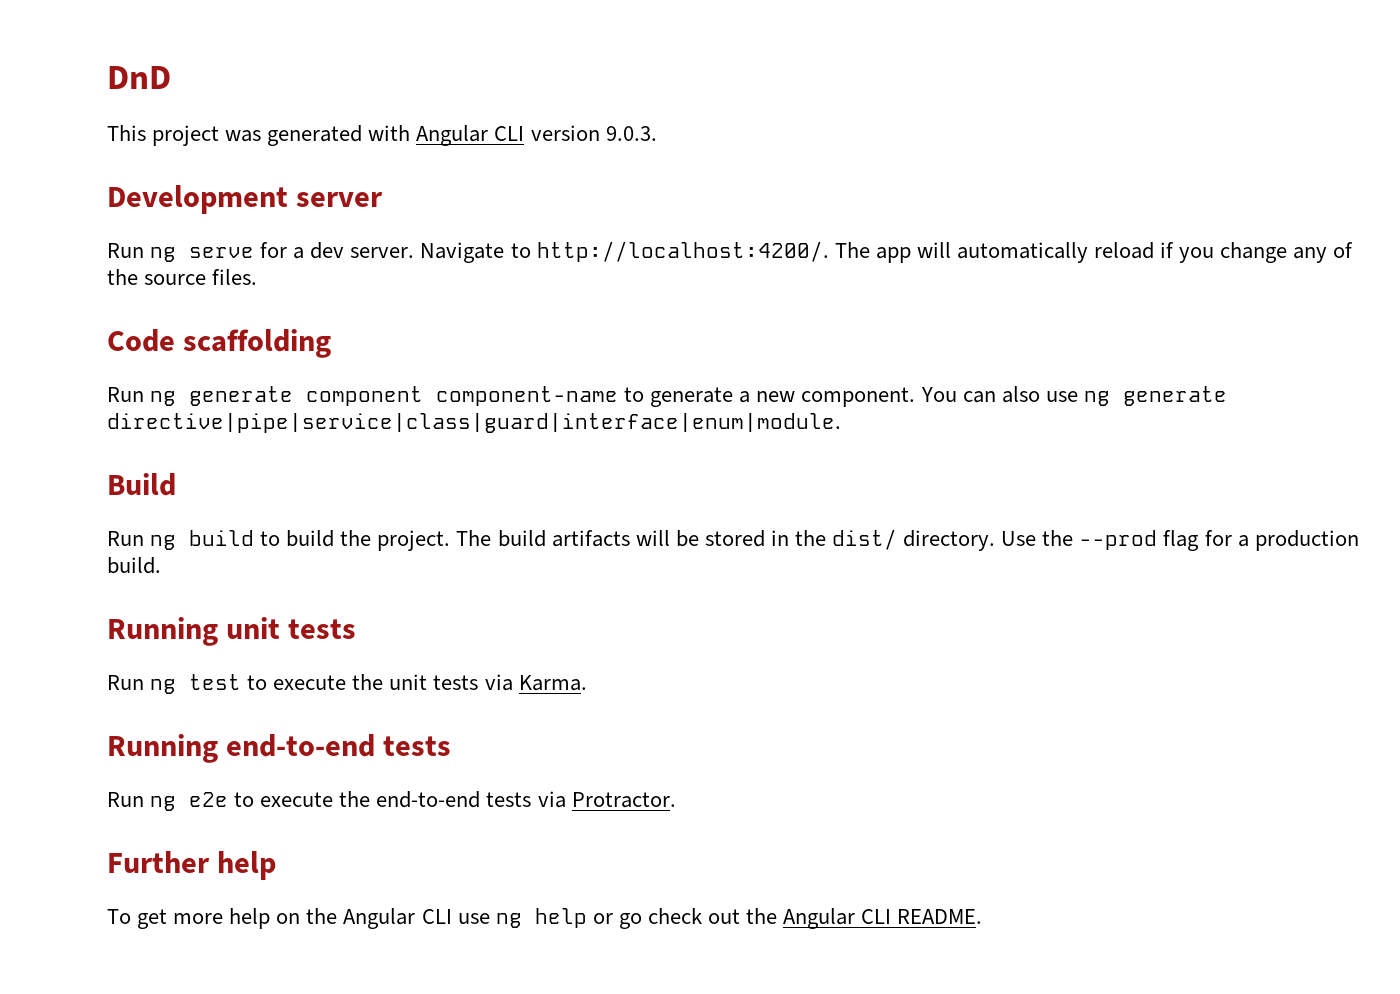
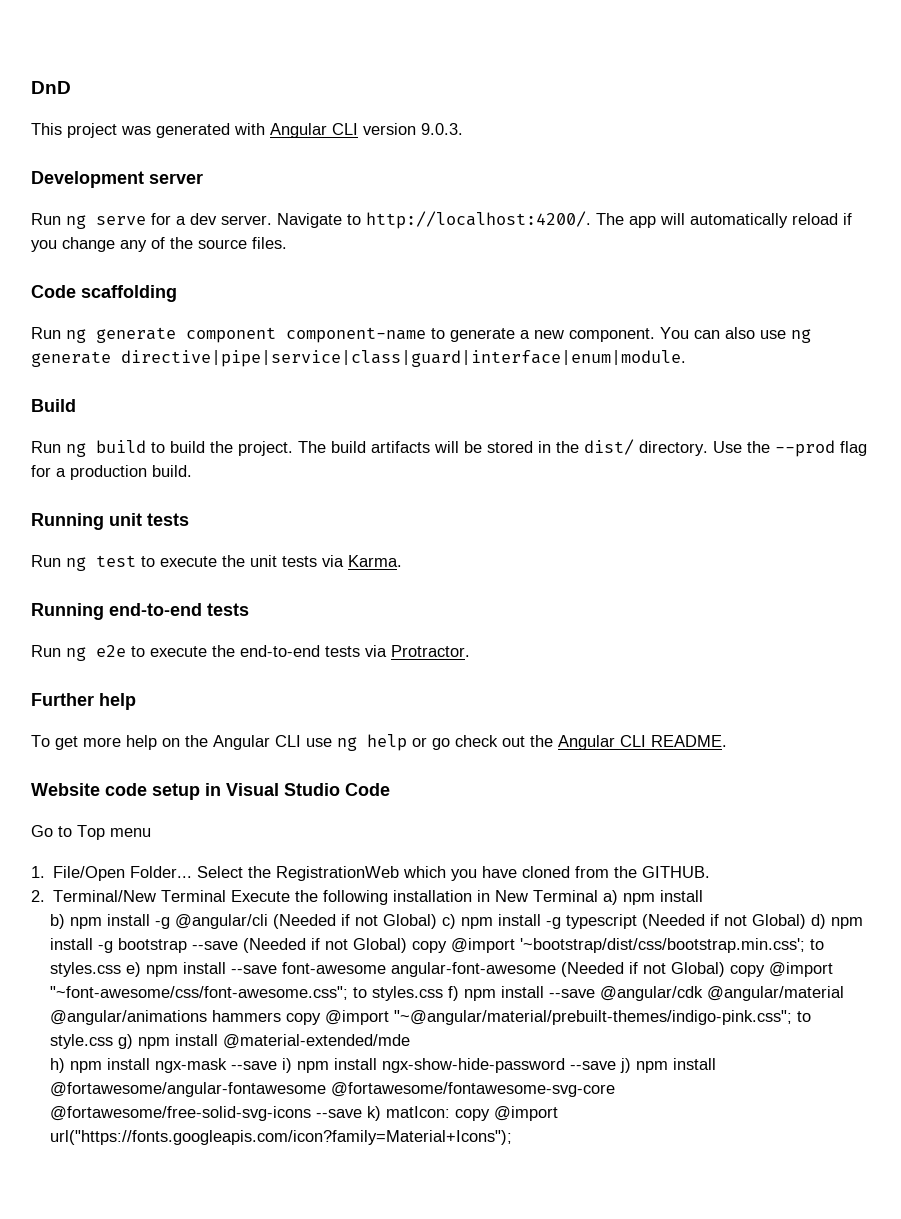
+ Website code setup in Visual Studio Code
+ Go to Top menu
+ 1. File/Open Folder... Select the RegistrationWeb which you have cloned from the GITHUB.
+ 2. Terminal/New Terminal Execute the following installation in New Terminal a) npm install
+ b) npm install -g @angular/cli (Needed if not Global) c) npm install -g typescript (Needed if not Global) d) npm install -g bootstrap --save (Needed if not Global) copy @import '~bootstrap/dist/css/bootstrap.min.css'; to styles.css e) npm install --save font-awesome angular-font-awesome (Needed if not Global) copy @import "~font-awesome/css/font-awesome.css"; to styles.css f) npm install --save @angular/cdk @angular/material @angular/animations hammers copy @import "~@angular/material/prebuilt-themes/indigo-pink.css"; to style.css g) npm install @material-extended/mde
+ h) npm install ngx-mask --save i) npm install ngx-show-hide-password --save j) npm install @fortawesome/angular-fontawesome @fortawesome/fontawesome-svg-core @fortawesome/free-solid-svg-icons --save k) matIcon: copy @import url("https://fonts.googleapis.com/icon?family=Material+Icons");

